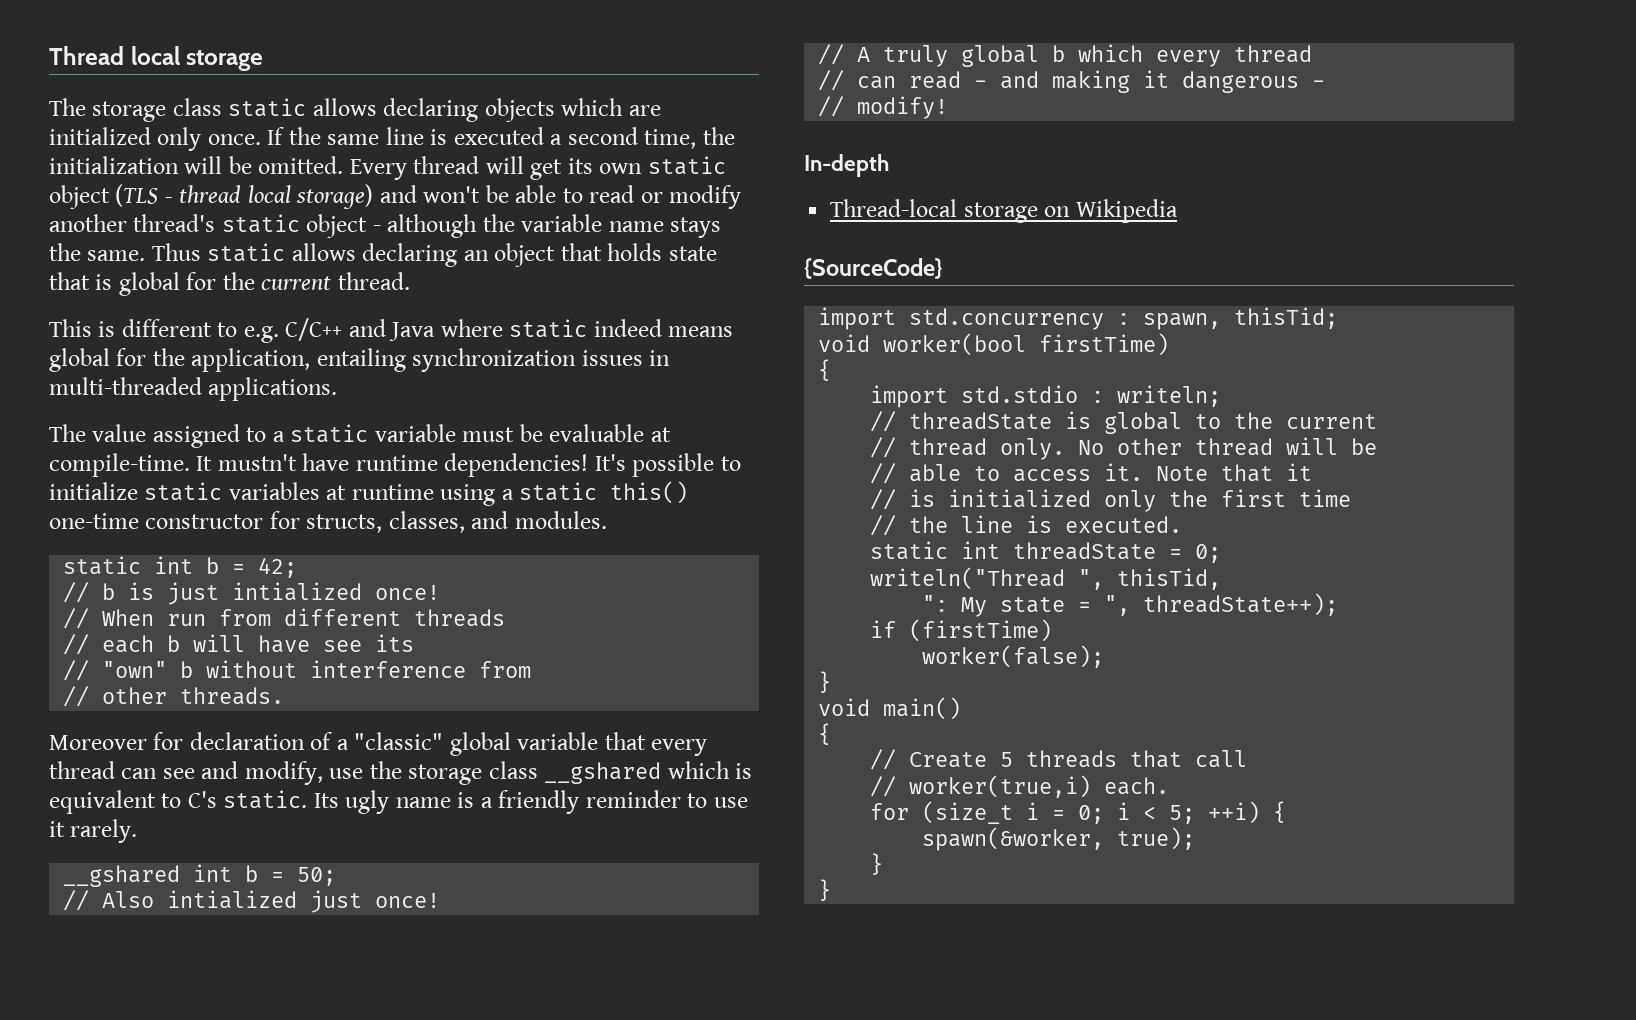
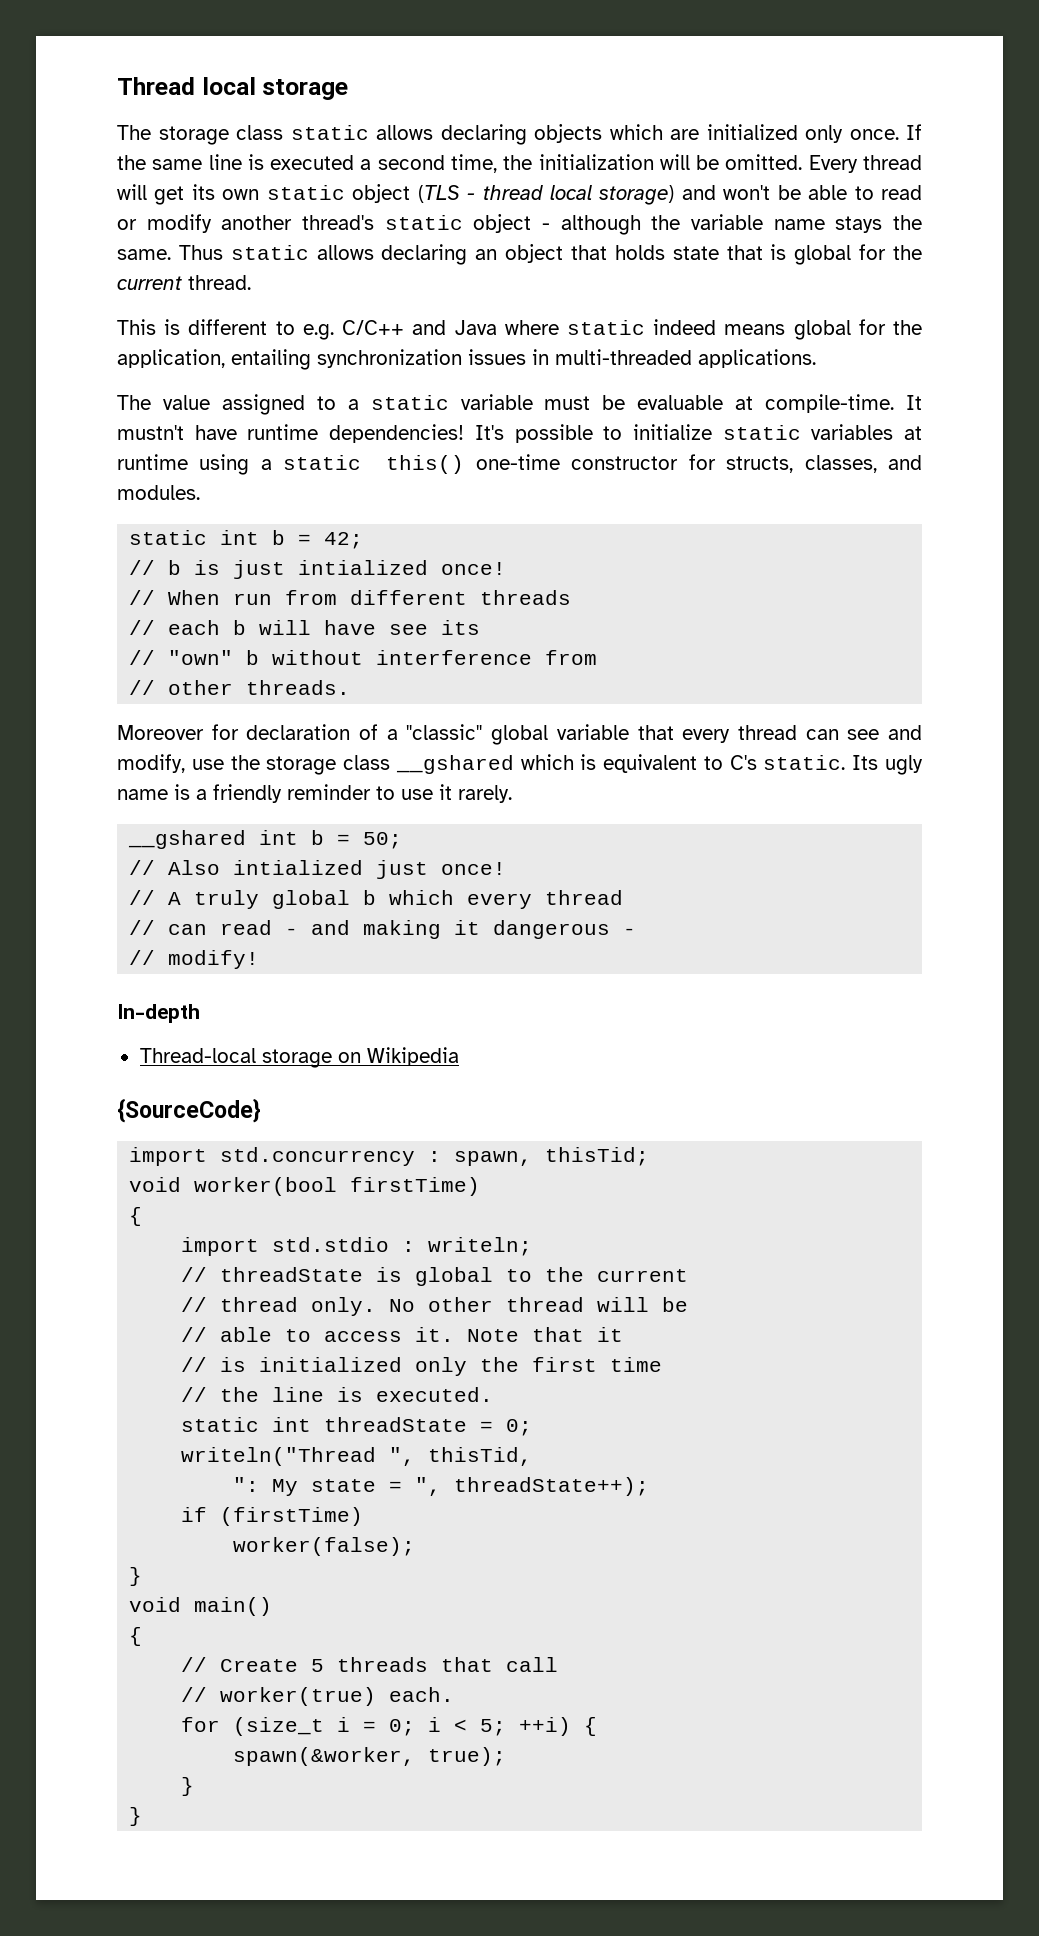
- // worker(true,i) each.
+ // worker(true) each.

